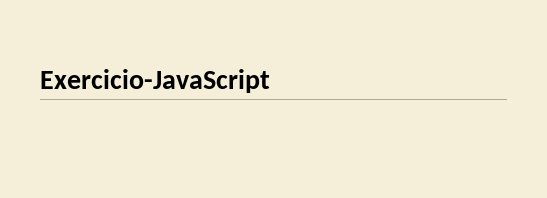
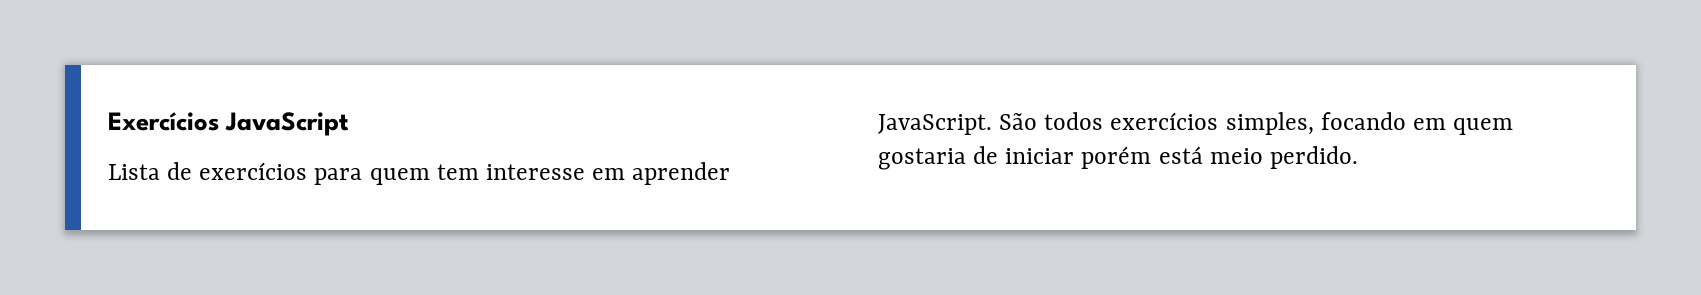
- Exercicio-JavaScript
+ Exercícios JavaScript
+ Lista de exercícios para quem tem interesse em aprender JavaScript. São todos exercícios simples, focando em quem gostaria de iniciar porém está meio perdido.

